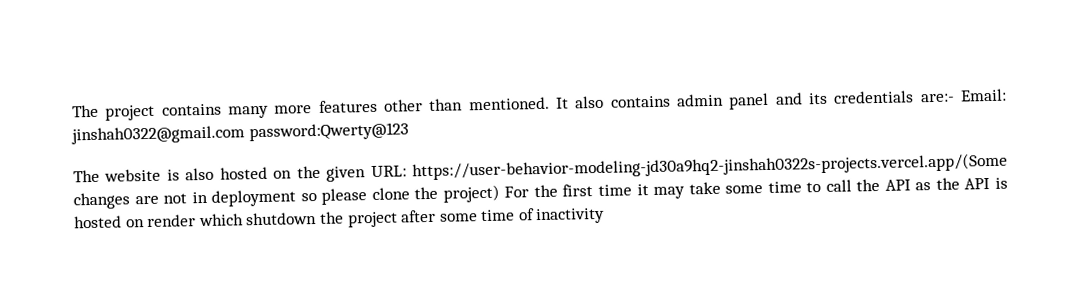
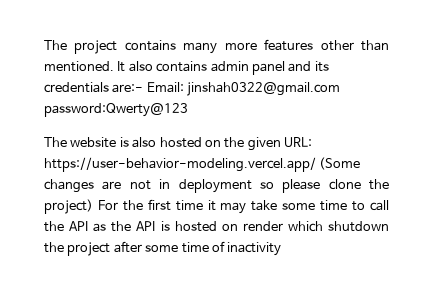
- The website is also hosted on the given URL: https://user-behavior-modeling-jd30a9hq2-jinshah0322s-projects.vercel.app/(Some changes are not in deployment so please clone the project) For the first time it may take some time to call the API as the API is hosted on render which shutdown the project after some time of inactivity
+ The website is also hosted on the given URL: https://user-behavior-modeling.vercel.app/ (Some changes are not in deployment so please clone the project) For the first time it may take some time to call the API as the API is hosted on render which shutdown the project after some time of inactivity

